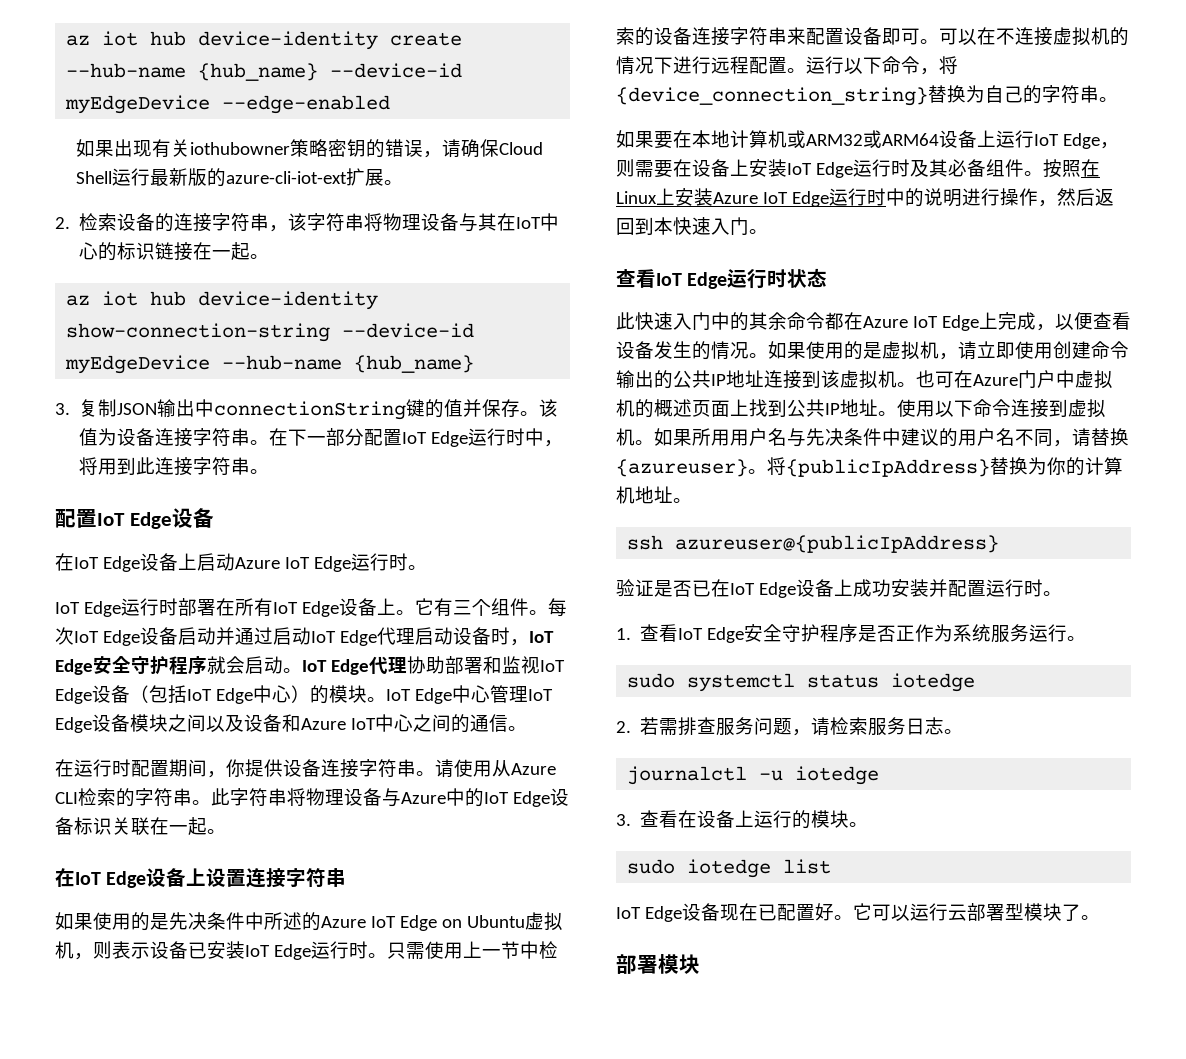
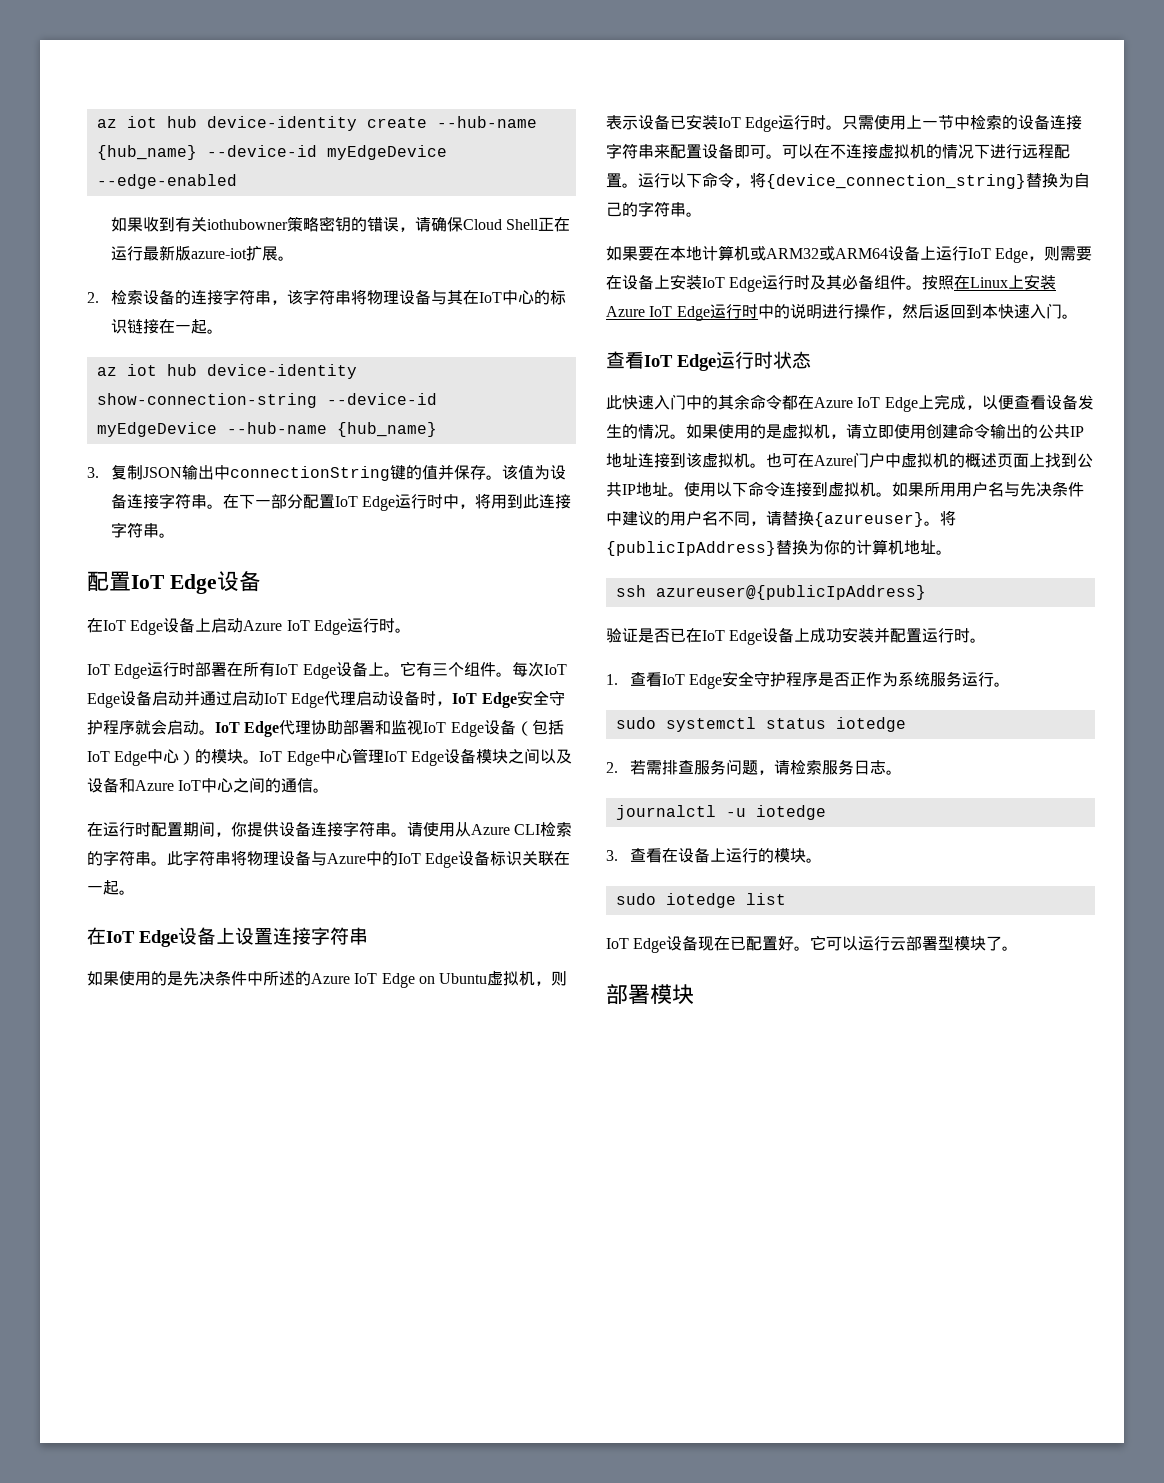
- 如果出现有关iothubowner策略密钥的错误，请确保Cloud Shell运行最新版的azure-cli-iot-ext扩展。
+ 如果收到有关iothubowner策略密钥的错误，请确保Cloud Shell正在运行最新版azure-iot扩展。

